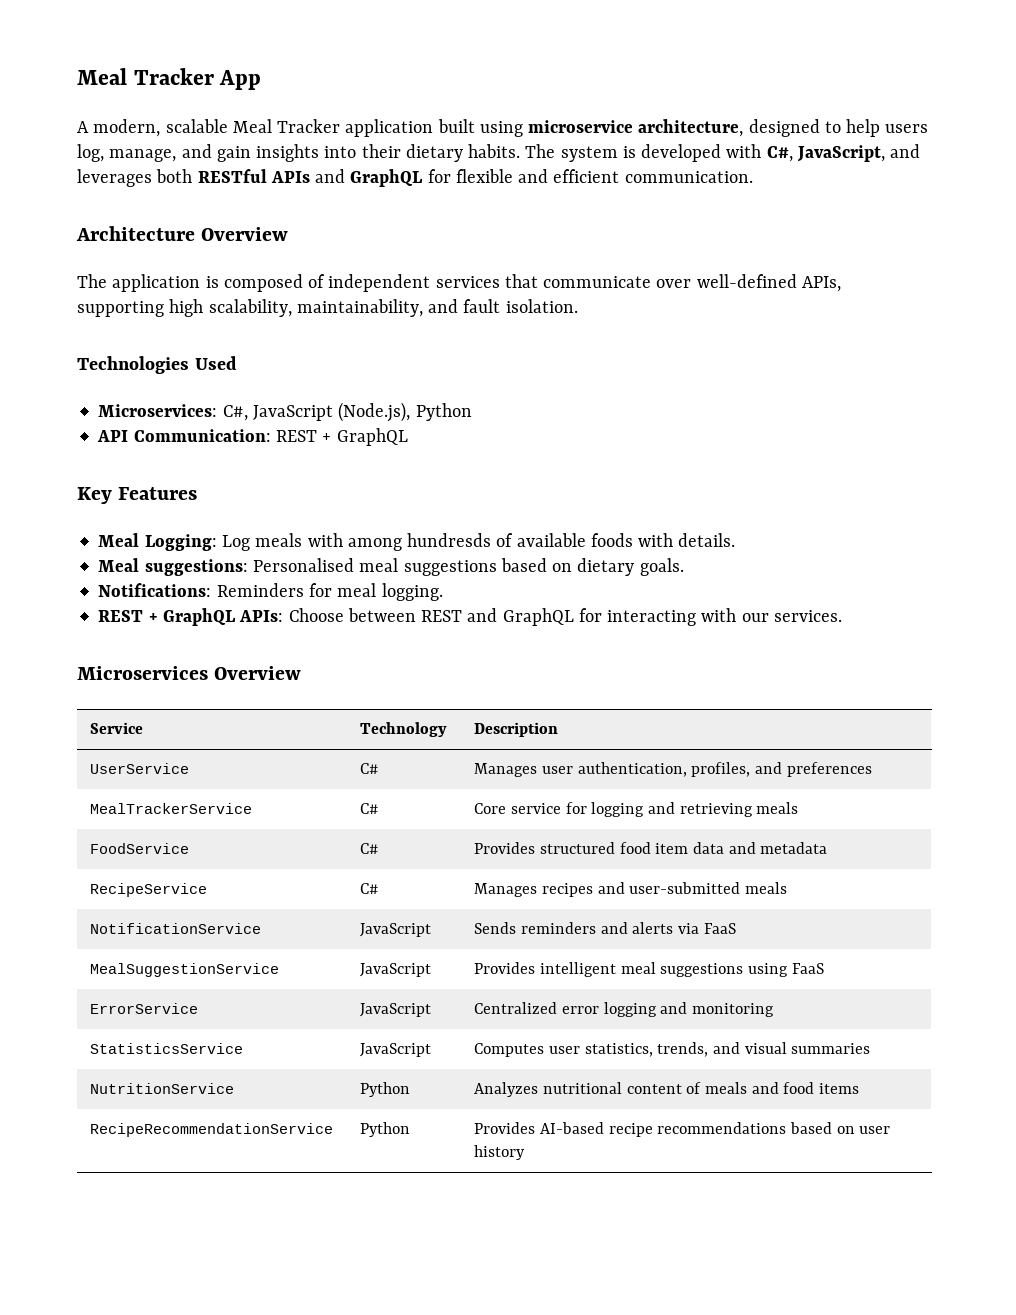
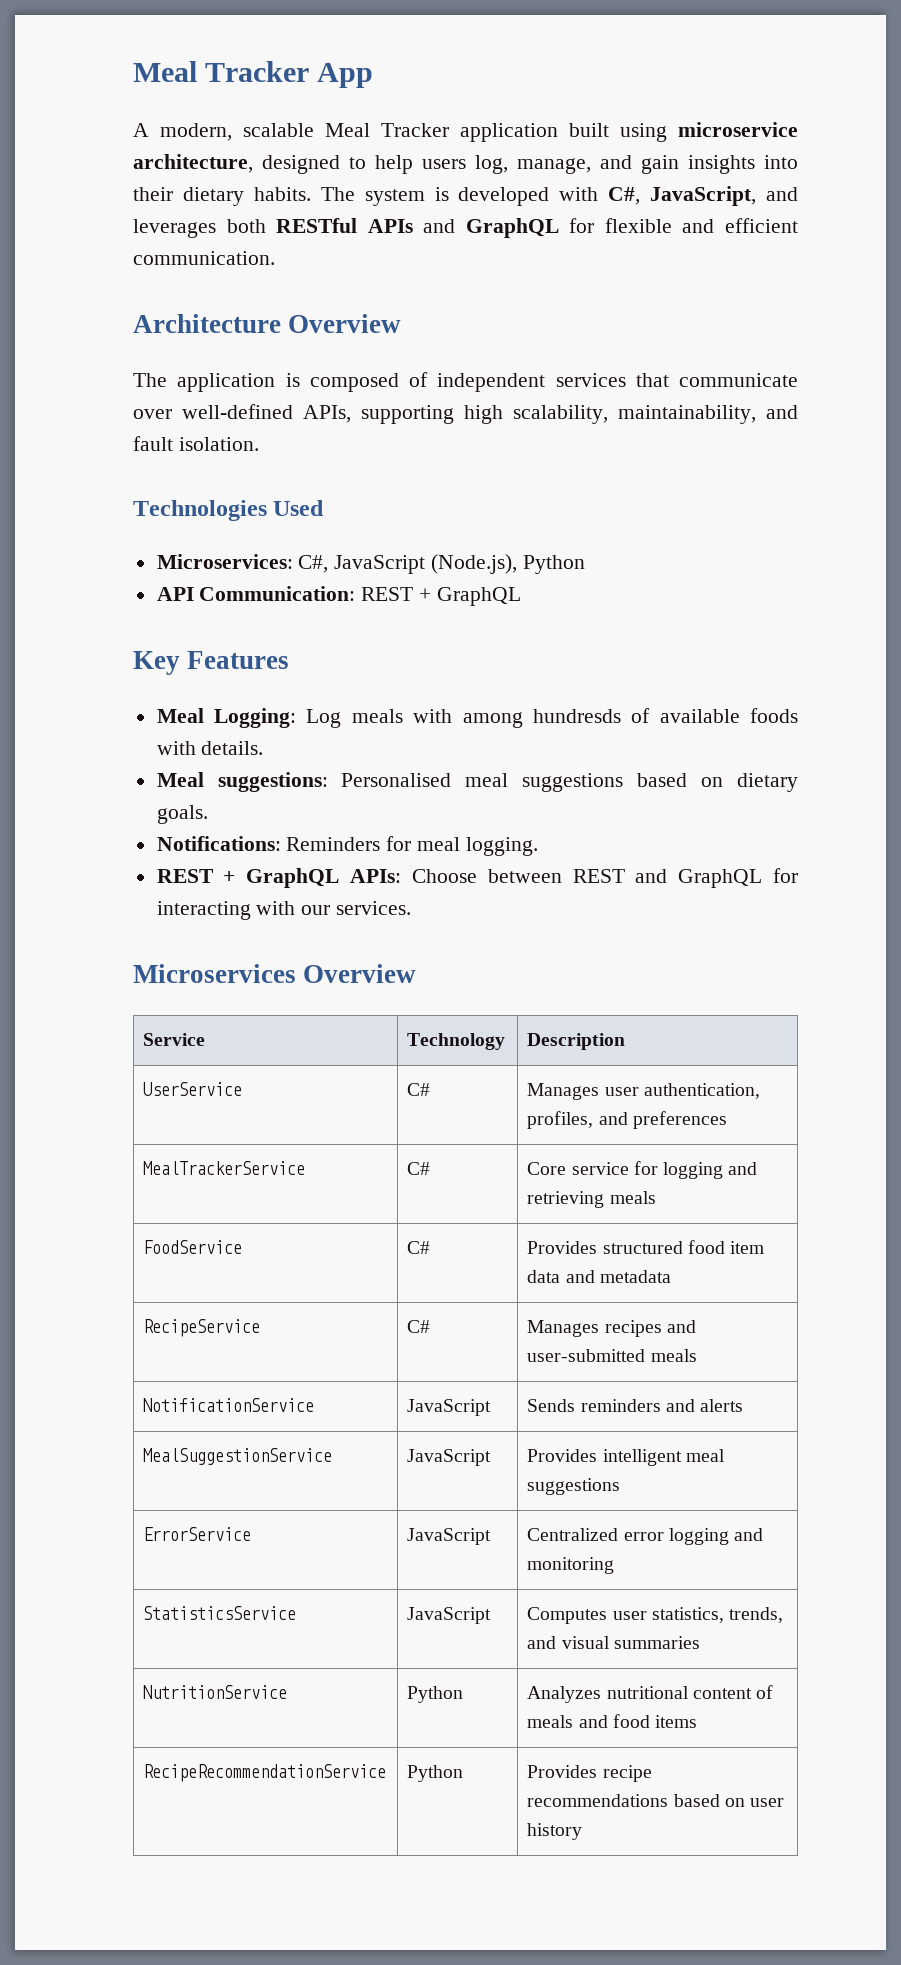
- NotificationService | JavaScript | Sends reminders and alerts via FaaS
+ NotificationService | JavaScript | Sends reminders and alerts
- MealSuggestionService | JavaScript | Provides intelligent meal suggestions using FaaS
+ MealSuggestionService | JavaScript | Provides intelligent meal suggestions
- RecipeRecommendationService | Python | Provides AI-based recipe recommendations based on user history
+ RecipeRecommendationService | Python | Provides recipe recommendations based on user history

